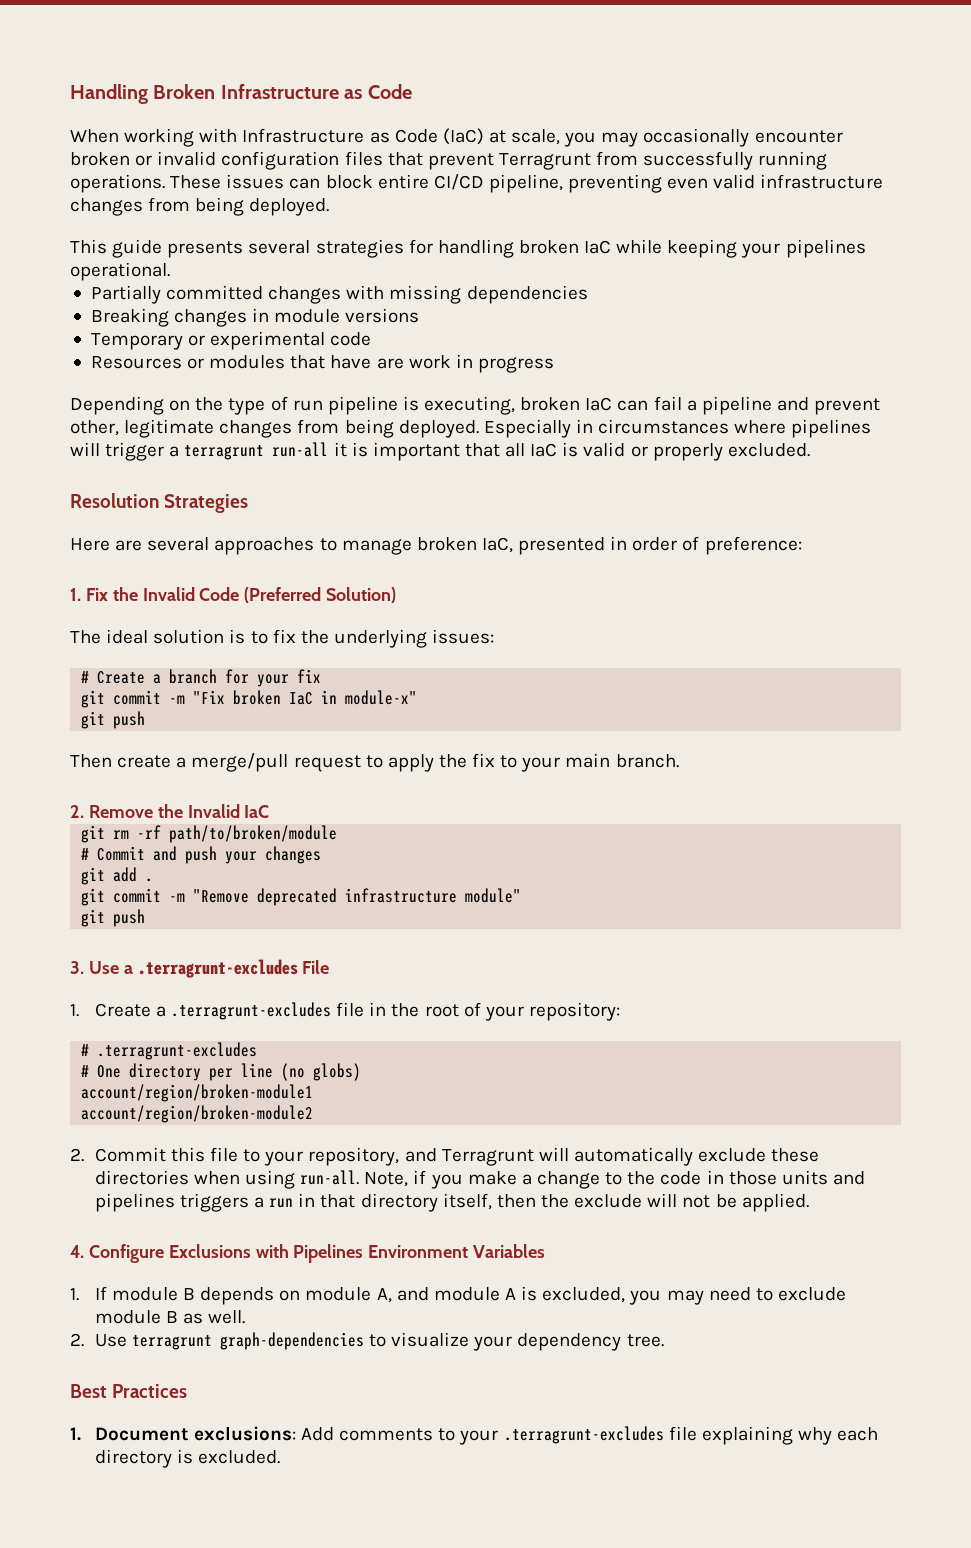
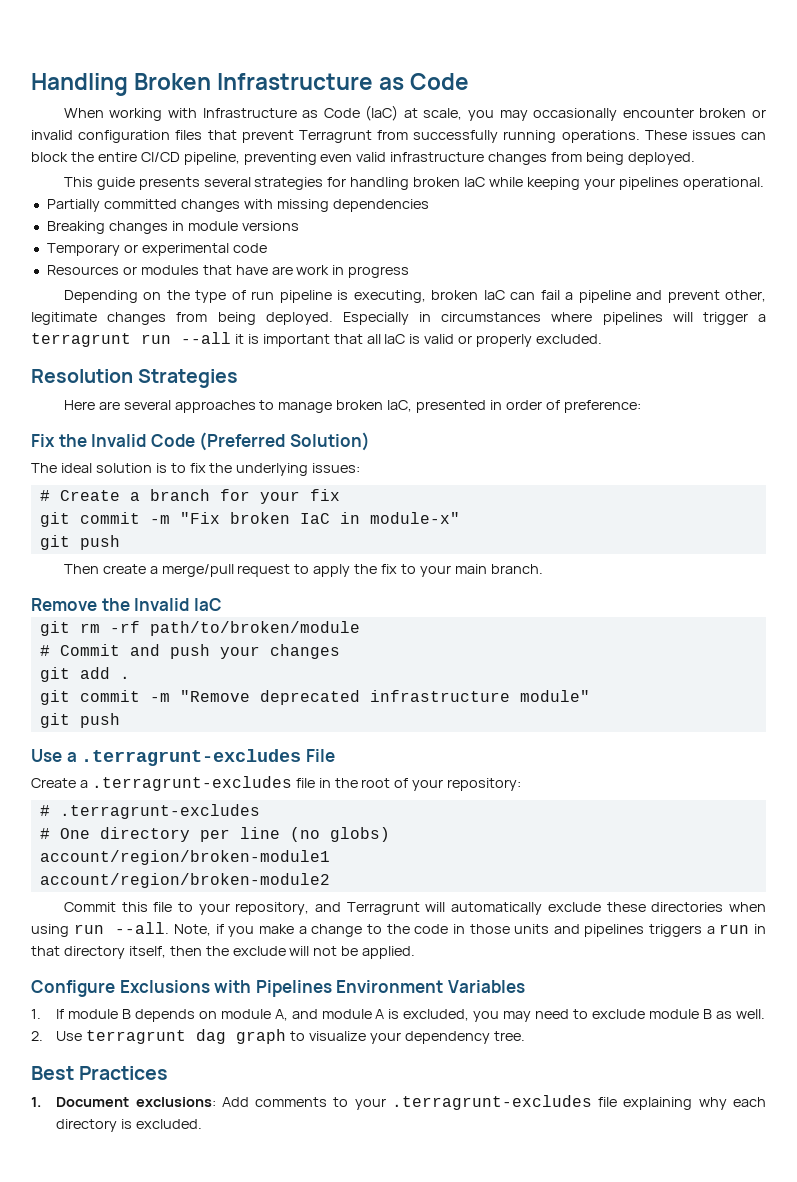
- These issues can block entire CI/CD pipeline, preventing even valid infrastructure changes from being deployed.
+ These issues can block the entire CI/CD pipeline, preventing even valid infrastructure changes from being deployed.
- Especially in circumstances where pipelines will trigger a terragrunt run-all it is important that all IaC is valid or properly excluded.
+ Especially in circumstances where pipelines will trigger a terragrunt run --all it is important that all IaC is valid or properly excluded.
- 1. Fix the Invalid Code (Preferred Solution)
+ Fix the Invalid Code (Preferred Solution)
- 2. Remove the Invalid IaC
+ Remove the Invalid IaC
- 3. Use a .terragrunt-excludes File
+ Use a .terragrunt-excludes File
- 1. Create a .terragrunt-excludes file in the root of your repository:
+ Create a .terragrunt-excludes file in the root of your repository:
- 2. Commit this file to your repository, and Terragrunt will automatically exclude these directories when using run-all.
+ Commit this file to your repository, and Terragrunt will automatically exclude these directories when using run --all.
- 4. Configure Exclusions with Pipelines Environment Variables
+ Configure Exclusions with Pipelines Environment Variables
- 2. Use terragrunt graph-dependencies to visualize your dependency tree.
+ 2. Use terragrunt dag graph to visualize your dependency tree.

